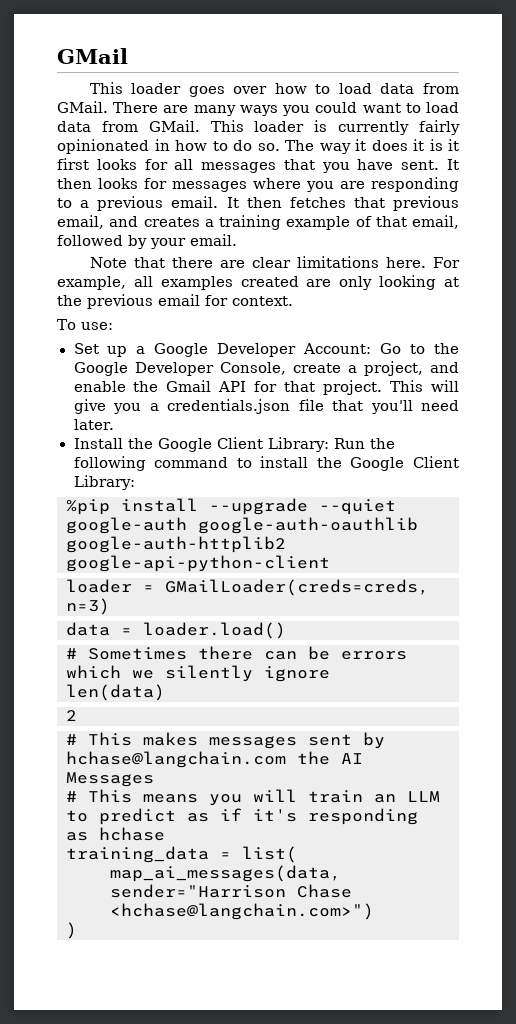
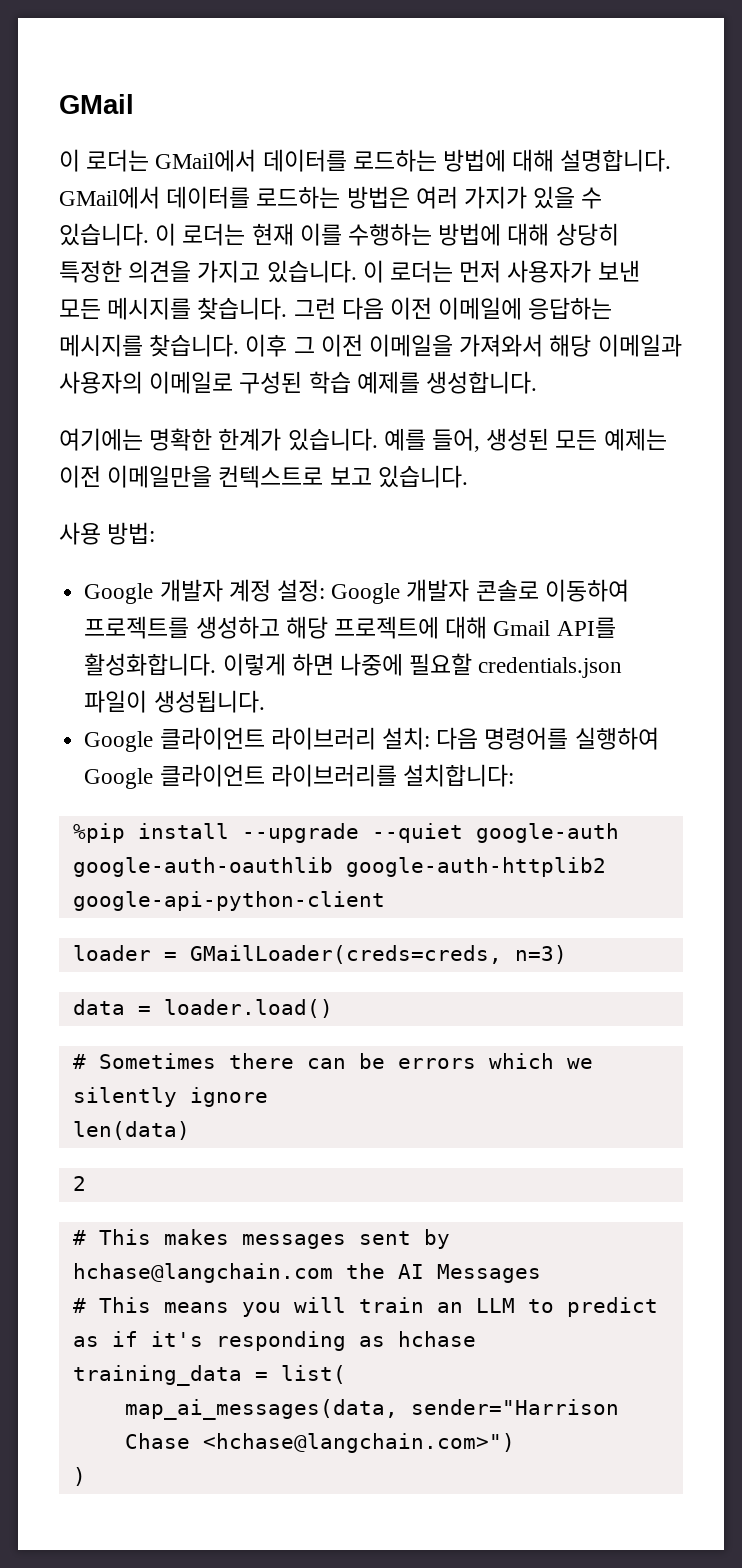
- This loader goes over how to load data from GMail. There are many ways you could want to load data from GMail. This loader is currently fairly opinionated in how to do so. The way it does it is it first looks for all messages that you have sent. It then looks for messages where you are responding to a previous email. It then fetches that previous email, and creates a training example of that email, followed by your email.
- Note that there are clear limitations here. For example, all examples created are only looking at the previous email for context.
- To use:
- Set up a Google Developer Account: Go to the Google Developer Console, create a project, and enable the Gmail API for that project. This will give you a credentials.json file that you'll need later.
- Install the Google Client Library: Run the following command to install the Google Client Library:
+ 이 로더는 GMail에서 데이터를 로드하는 방법에 대해 설명합니다. GMail에서 데이터를 로드하는 방법은 여러 가지가 있을 수 있습니다. 이 로더는 현재 이를 수행하는 방법에 대해 상당히 특정한 의견을 가지고 있습니다. 이 로더는 먼저 사용자가 보낸 모든 메시지를 찾습니다. 그런 다음 이전 이메일에 응답하는 메시지를 찾습니다. 이후 그 이전 이메일을 가져와서 해당 이메일과 사용자의 이메일로 구성된 학습 예제를 생성합니다.
+ 여기에는 명확한 한계가 있습니다. 예를 들어, 생성된 모든 예제는 이전 이메일만을 컨텍스트로 보고 있습니다.
+ 사용 방법:
+ Google 개발자 계정 설정: Google 개발자 콘솔로 이동하여 프로젝트를 생성하고 해당 프로젝트에 대해 Gmail API를 활성화합니다. 이렇게 하면 나중에 필요할 credentials.json 파일이 생성됩니다.
+ Google 클라이언트 라이브러리 설치: 다음 명령어를 실행하여 Google 클라이언트 라이브러리를 설치합니다:

